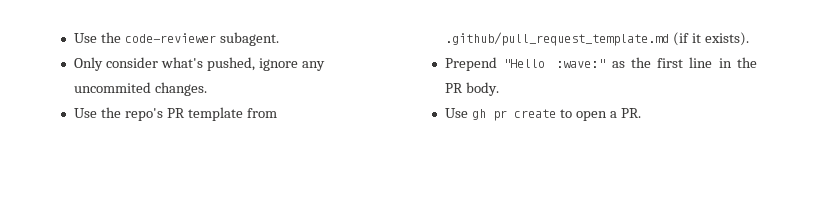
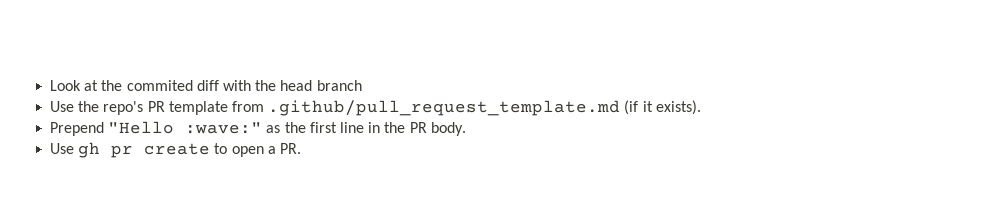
- Use the code-reviewer subagent.
- Only consider what's pushed, ignore any uncommited changes.
+ Look at the commited diff with the head branch

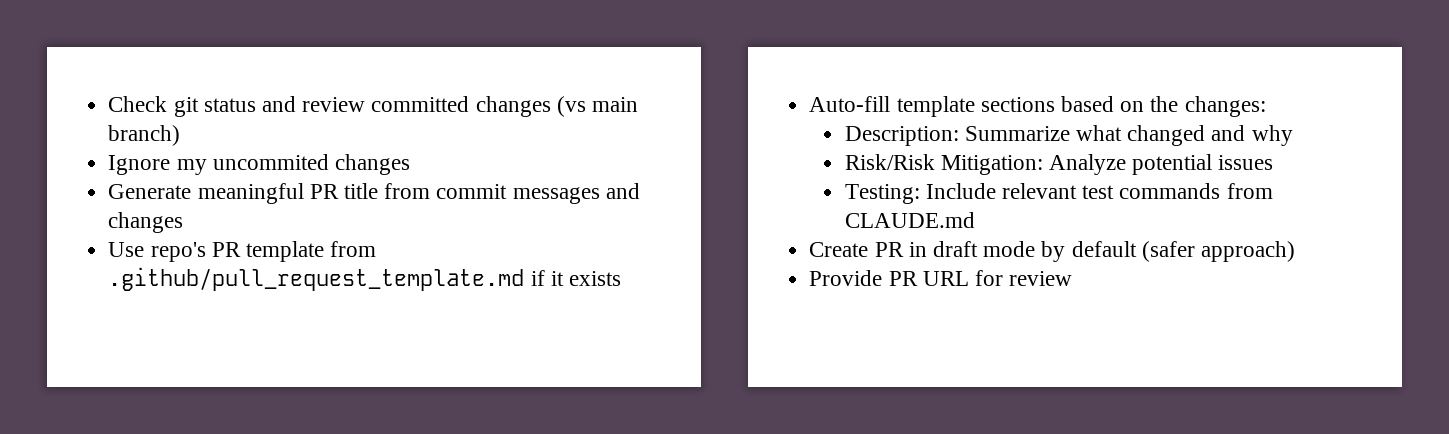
- Look at the commited diff with the head branch
- Use the repo's PR template from .github/pull_request_template.md (if it exists).
- Prepend "Hello :wave:" as the first line in the PR body.
- Use gh pr create to open a PR.
+ Check git status and review committed changes (vs main branch)
+ Ignore my uncommited changes
+ Generate meaningful PR title from commit messages and changes
+ Use repo's PR template from .github/pull_request_template.md if it exists
+ Auto-fill template sections based on the changes:
+ Description: Summarize what changed and why
+ Risk/Risk Mitigation: Analyze potential issues
+ Testing: Include relevant test commands from CLAUDE.md
+ Create PR in draft mode by default (safer approach)
+ Provide PR URL for review

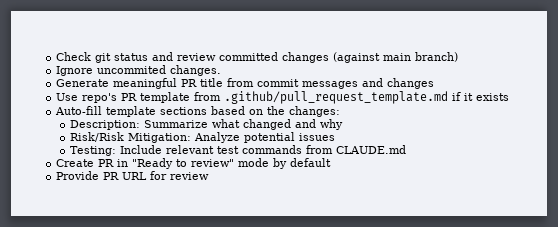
- Check git status and review committed changes (vs main branch)
+ Check git status and review committed changes (against main branch)
- Ignore my uncommited changes
+ Ignore uncommited changes.
- Create PR in draft mode by default (safer approach)
+ Create PR in "Ready to review" mode by default

